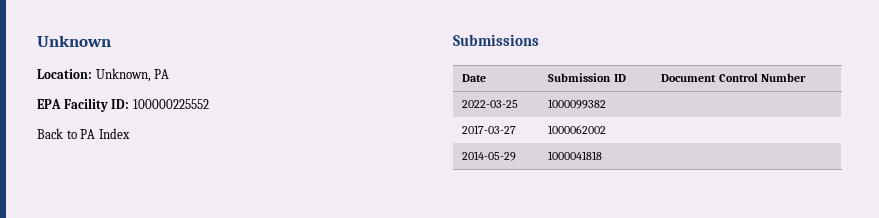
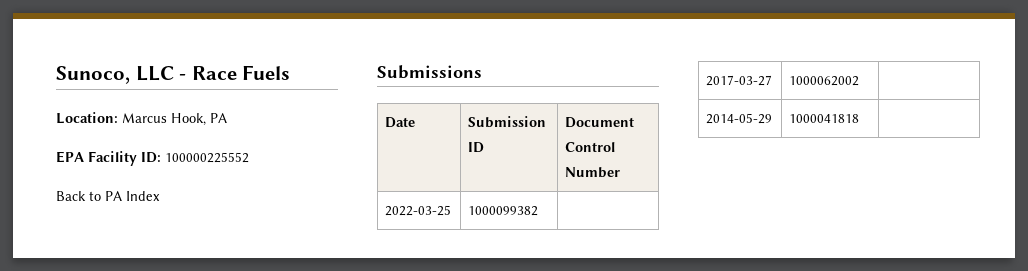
- Unknown
+ Sunoco, LLC - Race Fuels
- Location: Unknown, PA
+ Location: Marcus Hook, PA

